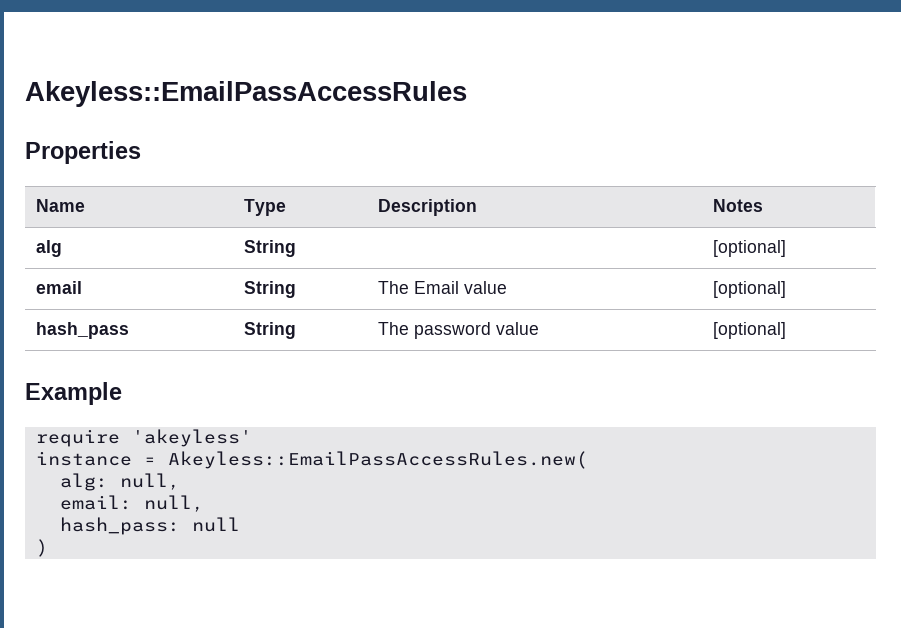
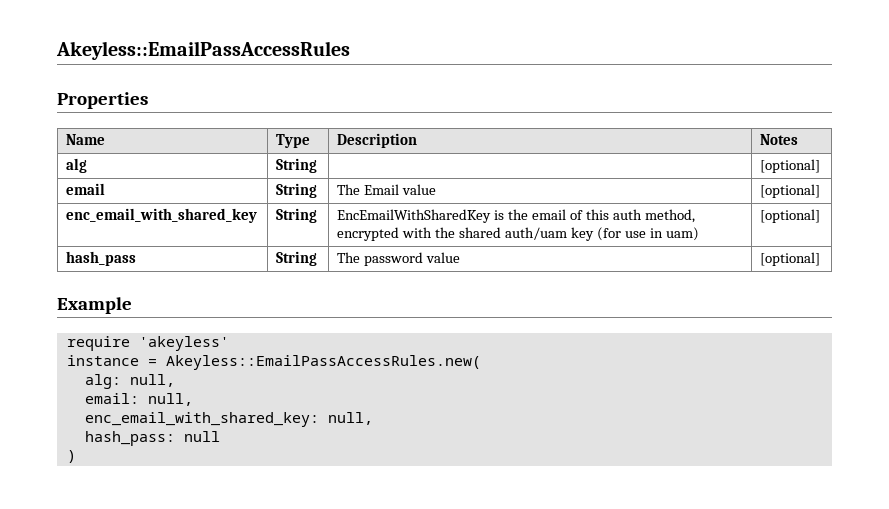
+ enc_email_with_shared_key | String | EncEmailWithSharedKey is the email of this auth method, encrypted with the shared auth/uam key (for use in uam) | [optional]
+ enc_email_with_shared_key: null,

